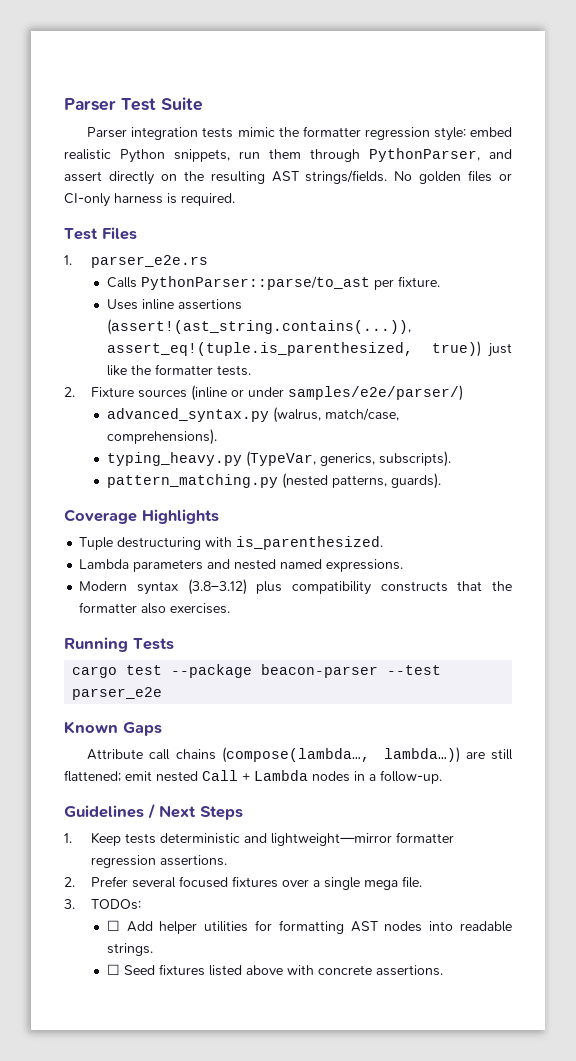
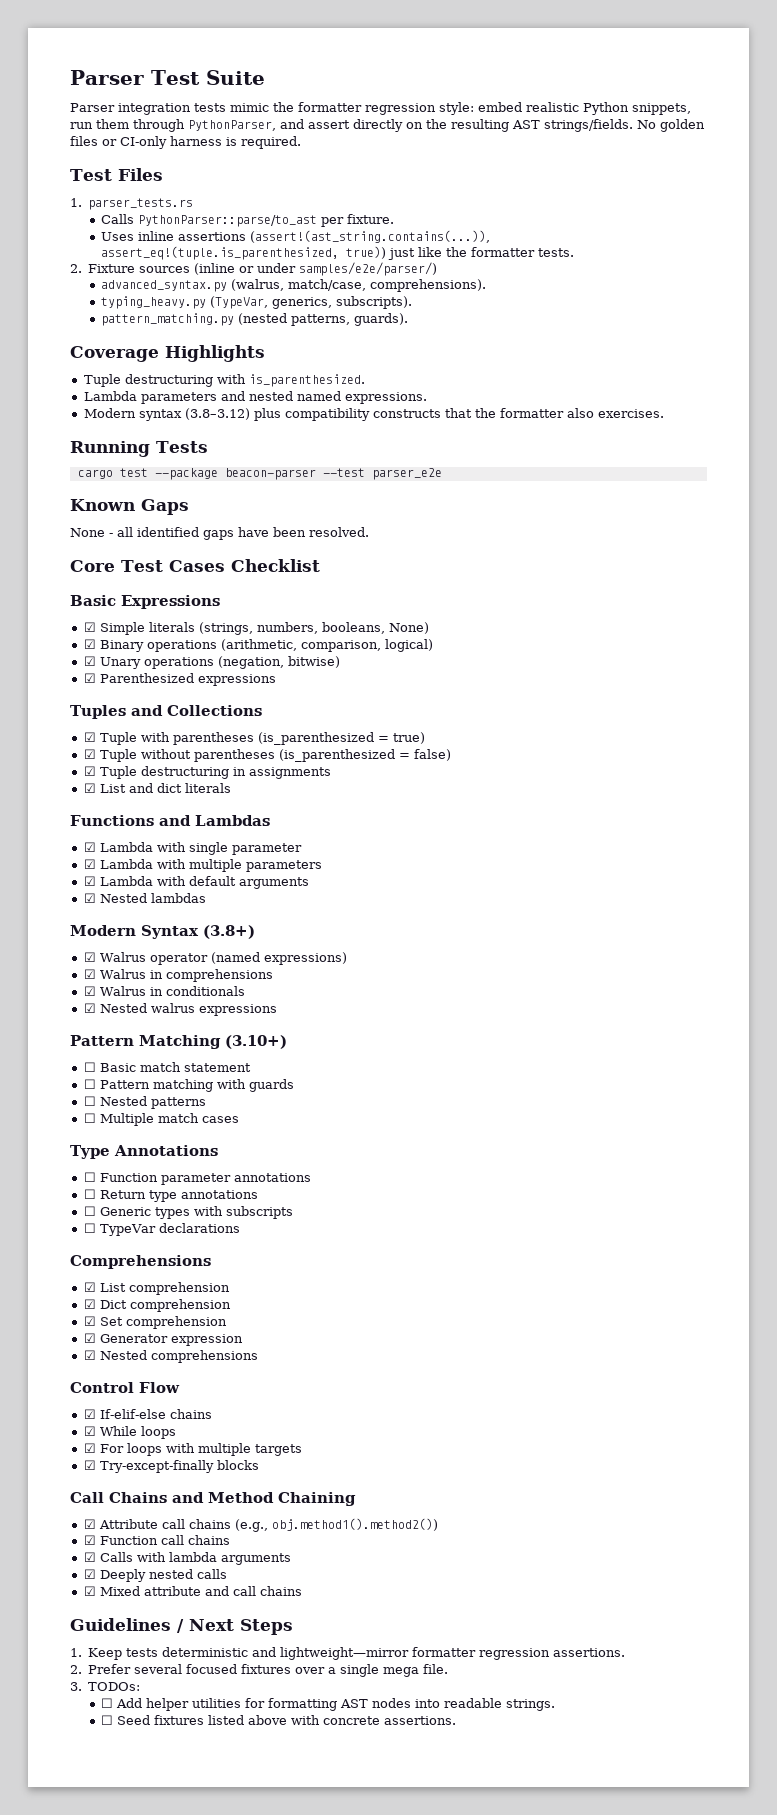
- 1. parser_e2e.rs
+ 1. parser_tests.rs
- Attribute call chains (compose(lambda…, lambda…)) are still flattened; emit nested Call + Lambda nodes in a follow-up.
+ None - all identified gaps have been resolved.
+ Core Test Cases Checklist
+ Basic Expressions
+ ☑ Simple literals (strings, numbers, booleans, None)
+ ☑ Binary operations (arithmetic, comparison, logical)
+ ☑ Unary operations (negation, bitwise)
+ ☑ Parenthesized expressions
+ Tuples and Collections
+ ☑ Tuple with parentheses (is_parenthesized = true)
+ ☑ Tuple without parentheses (is_parenthesized = false)
+ ☑ Tuple destructuring in assignments
+ ☑ List and dict literals
+ Functions and Lambdas
+ ☑ Lambda with single parameter
+ ☑ Lambda with multiple parameters
+ ☑ Lambda with default arguments
+ ☑ Nested lambdas
+ Modern Syntax (3.8+)
+ ☑ Walrus operator (named expressions)
+ ☑ Walrus in comprehensions
+ ☑ Walrus in conditionals
+ ☑ Nested walrus expressions
+ Pattern Matching (3.10+)
+ ☐ Basic match statement
+ ☐ Pattern matching with guards
+ ☐ Nested patterns
+ ☐ Multiple match cases
+ Type Annotations
+ ☐ Function parameter annotations
+ ☐ Return type annotations
+ ☐ Generic types with subscripts
+ ☐ TypeVar declarations
+ Comprehensions
+ ☑ List comprehension
+ ☑ Dict comprehension
+ ☑ Set comprehension
+ ☑ Generator expression
+ ☑ Nested comprehensions
+ Control Flow
+ ☑ If-elif-else chains
+ ☑ While loops
+ ☑ For loops with multiple targets
+ ☑ Try-except-finally blocks
+ Call Chains and Method Chaining
+ ☑ Attribute call chains (e.g., obj.method1().method2())
+ ☑ Function call chains
+ ☑ Calls with lambda arguments
+ ☑ Deeply nested calls
+ ☑ Mixed attribute and call chains

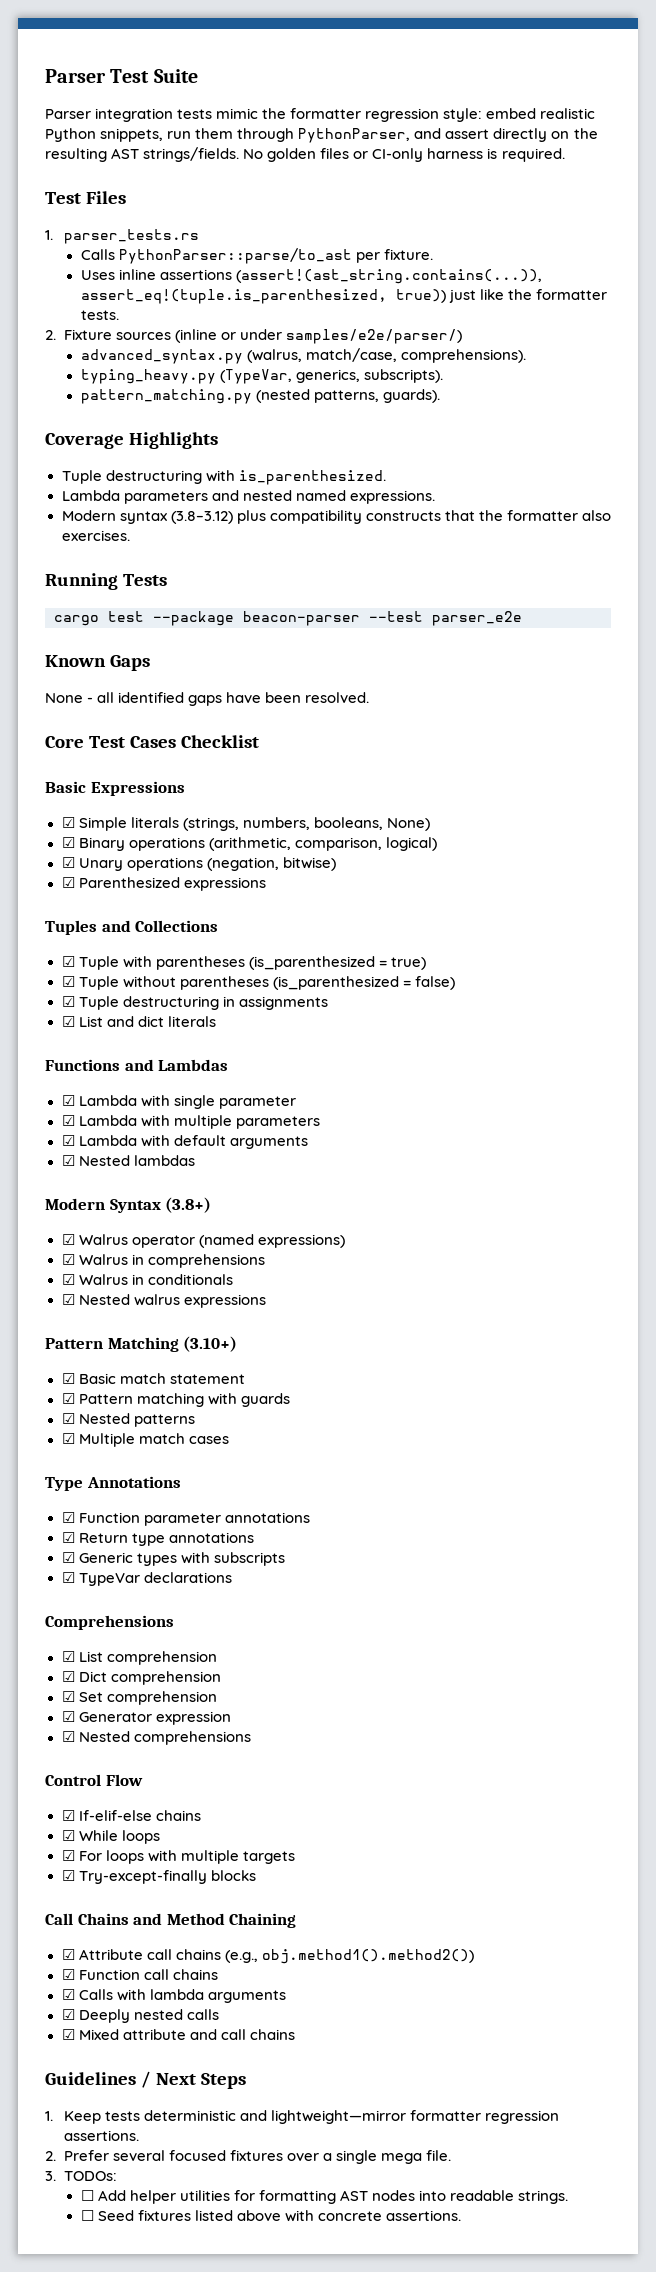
- ☐ Basic match statement
+ ☑ Basic match statement
- ☐ Pattern matching with guards
+ ☑ Pattern matching with guards
- ☐ Nested patterns
+ ☑ Nested patterns
- ☐ Multiple match cases
+ ☑ Multiple match cases
- ☐ Function parameter annotations
+ ☑ Function parameter annotations
- ☐ Return type annotations
+ ☑ Return type annotations
- ☐ Generic types with subscripts
+ ☑ Generic types with subscripts
- ☐ TypeVar declarations
+ ☑ TypeVar declarations

